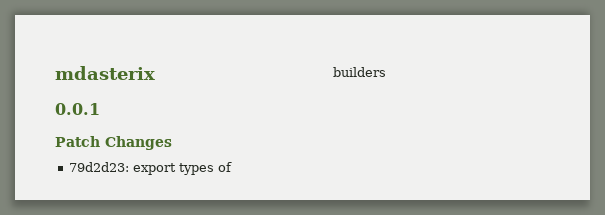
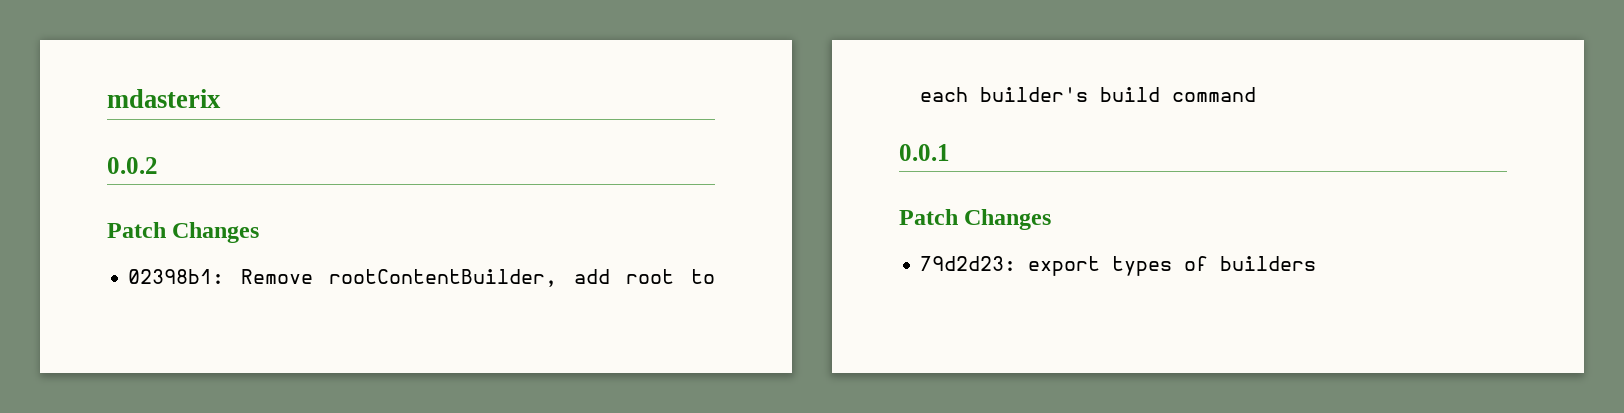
+ 0.0.2
+ Patch Changes
+ 02398b1: Remove rootContentBuilder, add root to each builder's build command

